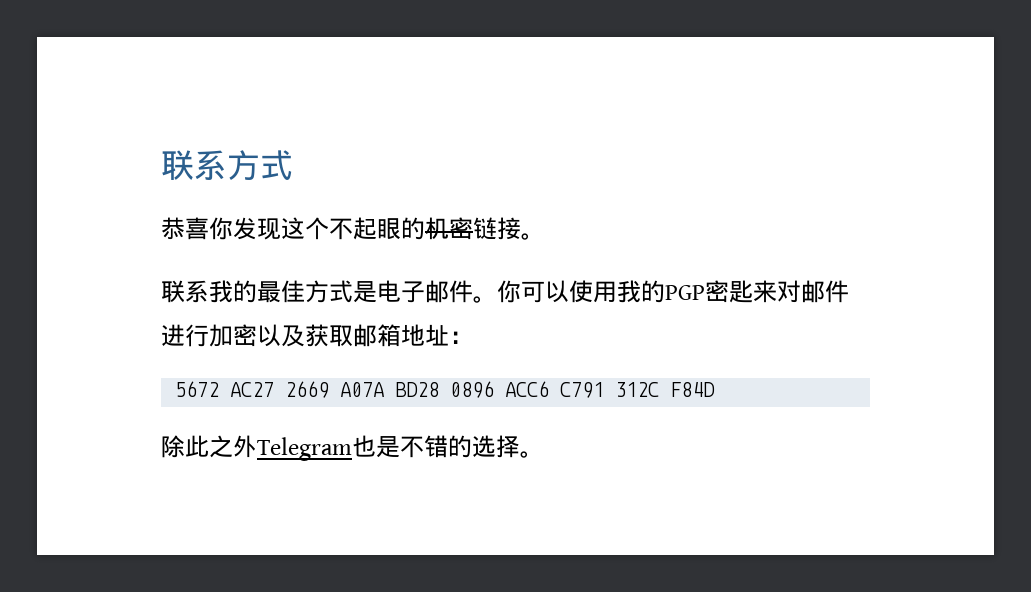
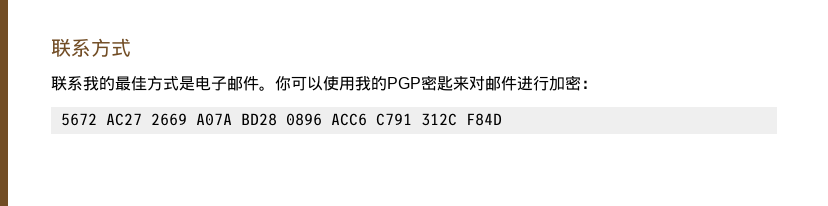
- 恭喜你发现这个不起眼的机密链接。
- 你可以使用我的PGP密匙来对邮件进行加密以及获取邮箱地址：
+ 你可以使用我的PGP密匙来对邮件进行加密：
- 除此之外Telegram也是不错的选择。

